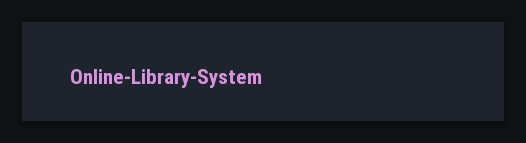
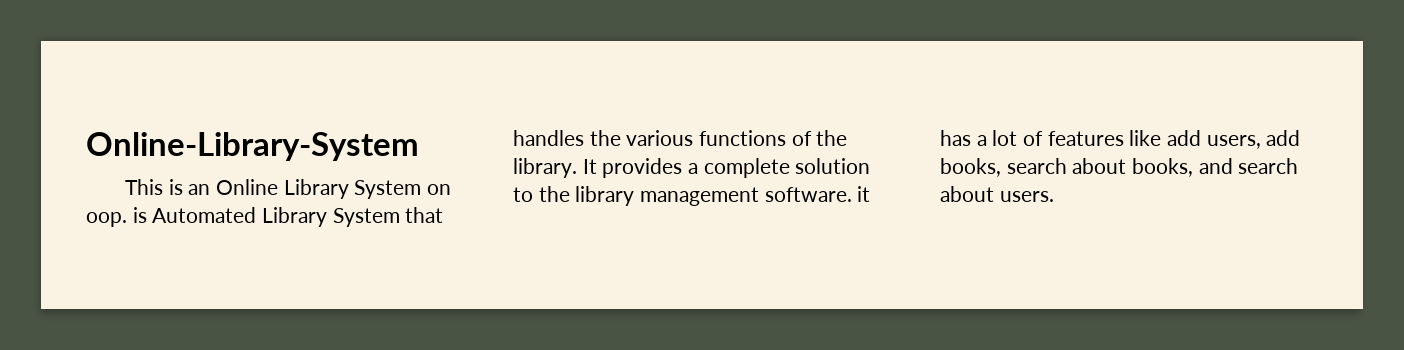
+ This is an Online Library System on oop. is Automated Library System that handles the various functions of the library. It provides a complete solution to the library management software. it has a lot of features like add users, add books, search about books, and search about users.

